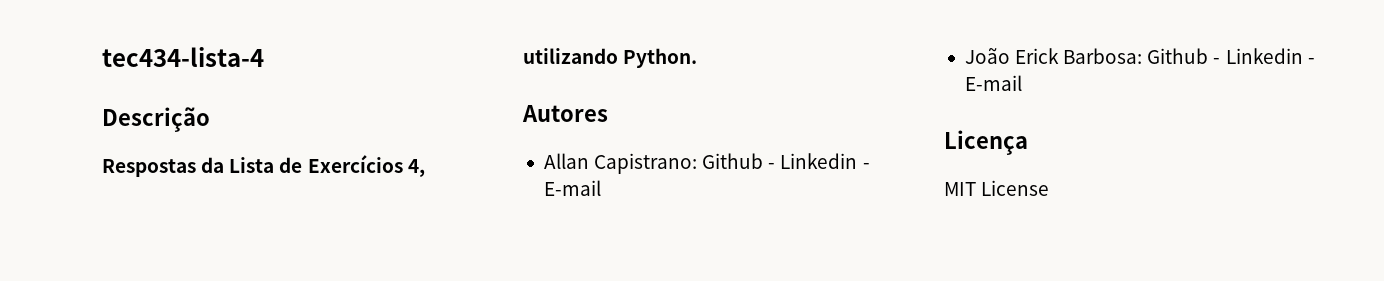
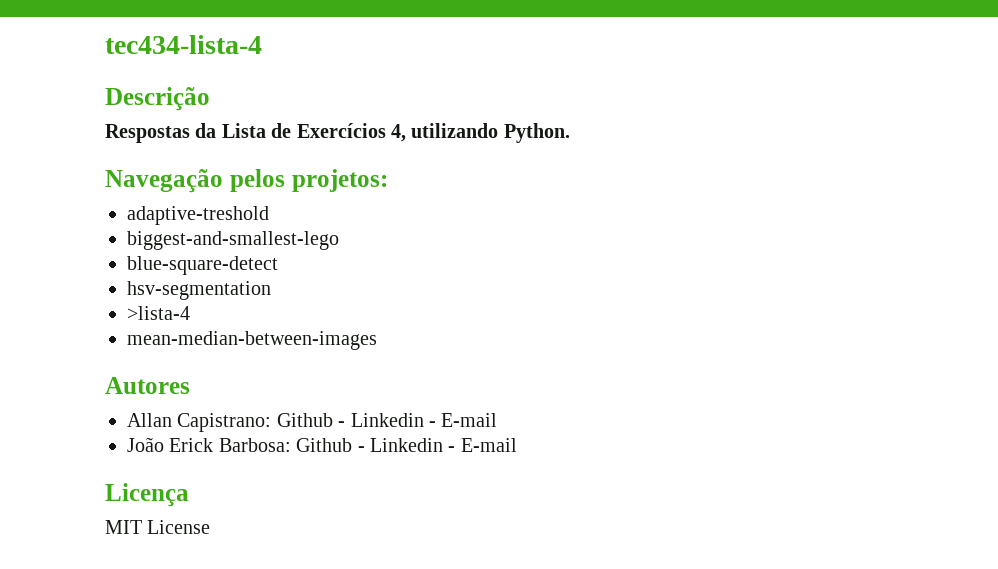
+ Navegação pelos projetos:
+ adaptive-treshold
+ biggest-and-smallest-lego
+ blue-square-detect
+ hsv-segmentation
+ >lista-4
+ mean-median-between-images

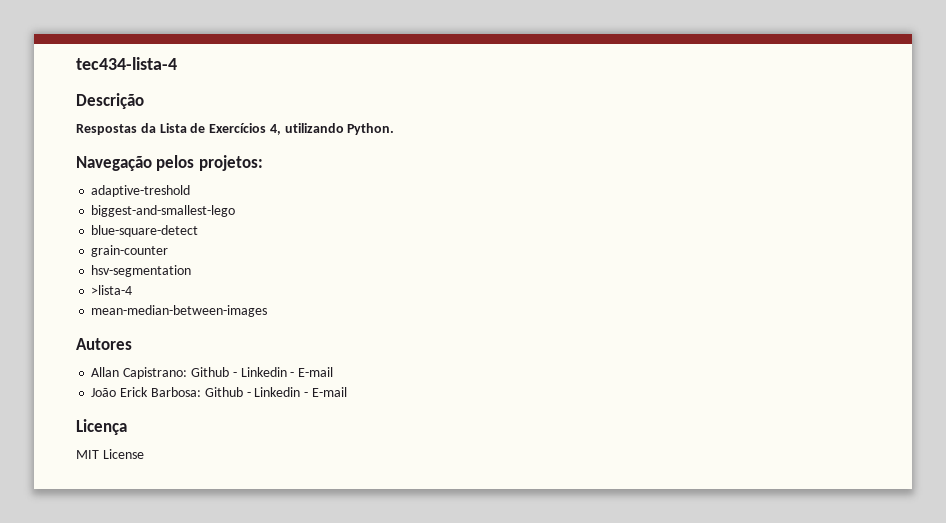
+ grain-counter

